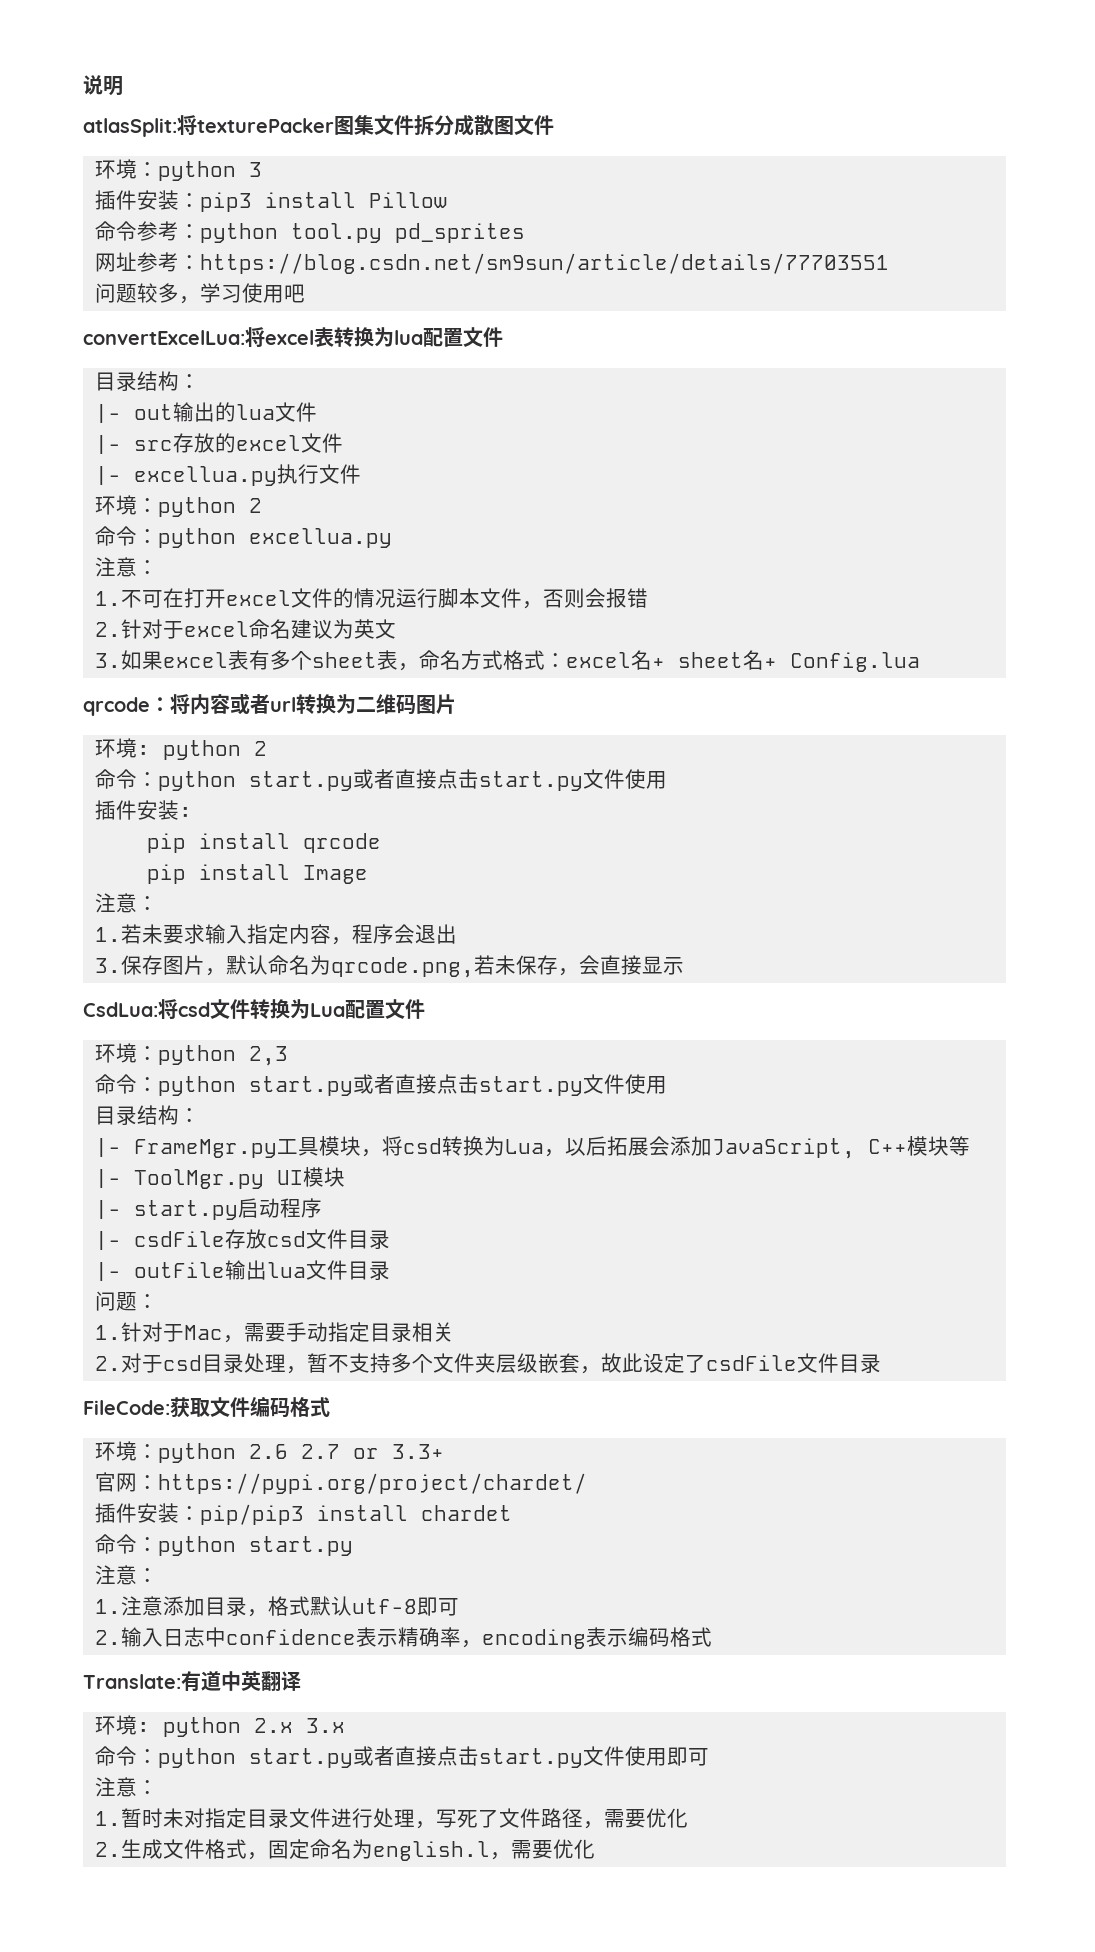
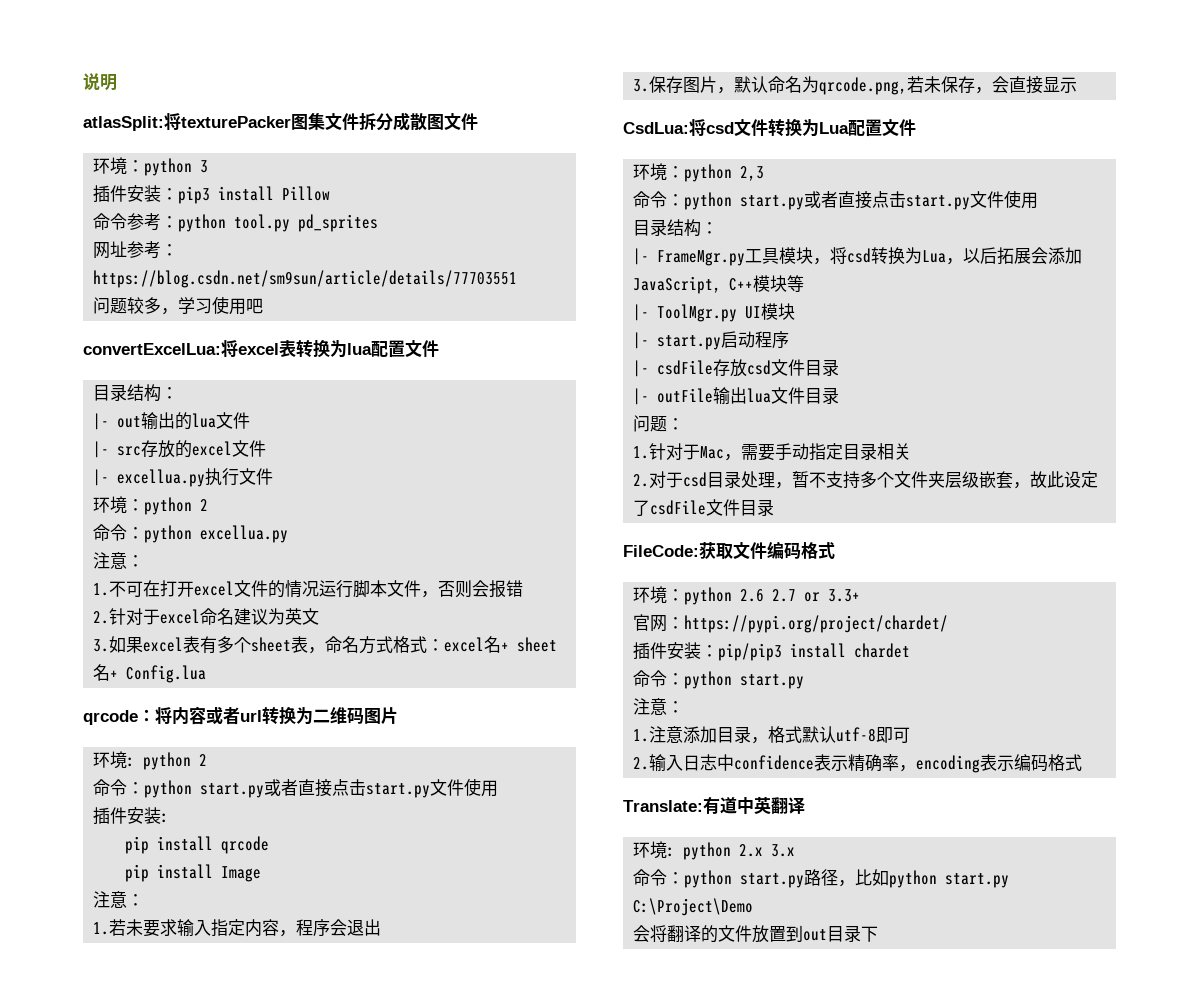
- 命令：python start.py或者直接点击start.py文件使用即可
- 注意：
- 1.暂时未对指定目录文件进行处理，写死了文件路径，需要优化
- 2.生成文件格式，固定命名为english.l，需要优化
+ 命令：python start.py路径，比如python start.py C:\Project\Demo
+ 会将翻译的文件放置到out目录下

